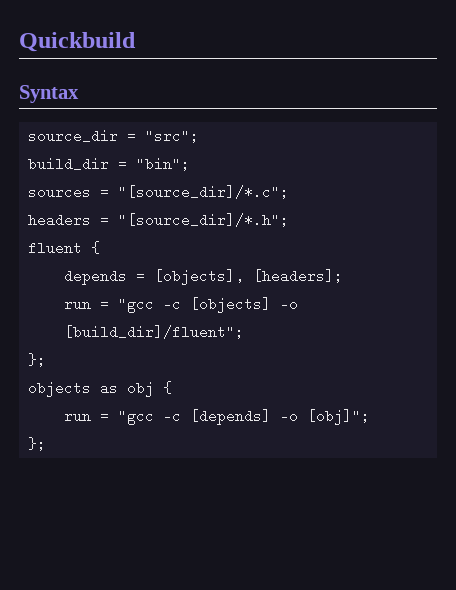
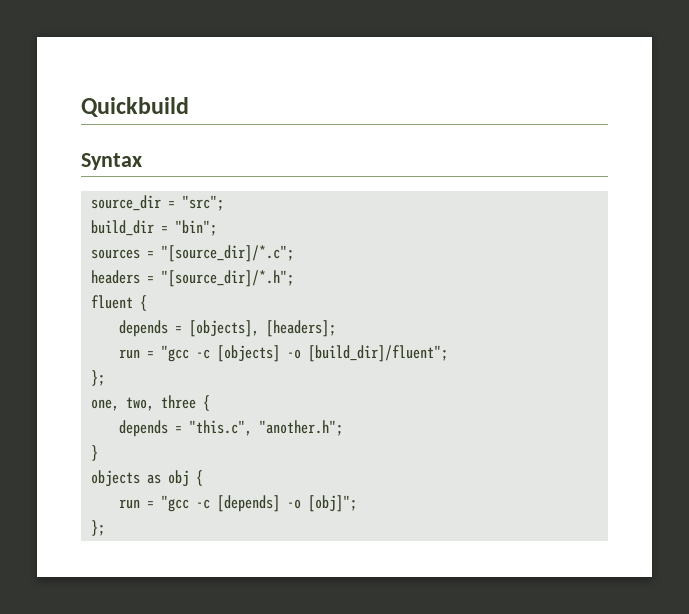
+ one, two, three {
+ depends = "this.c", "another.h";
+ }

